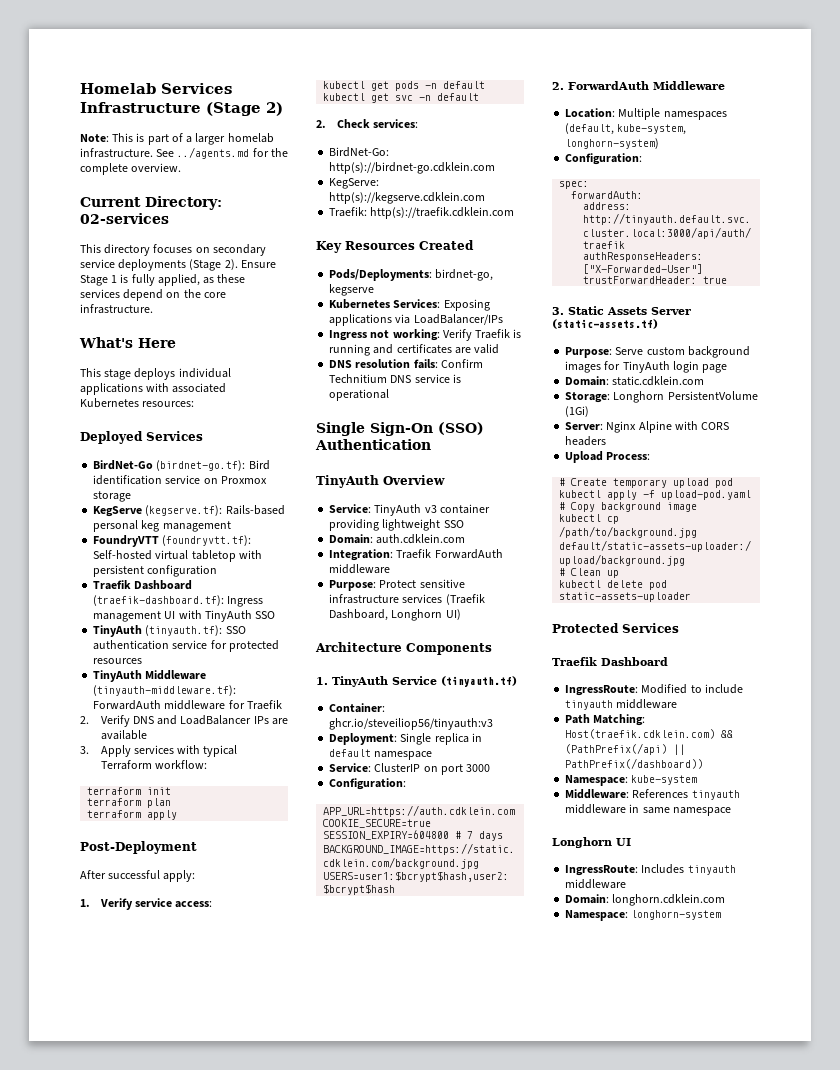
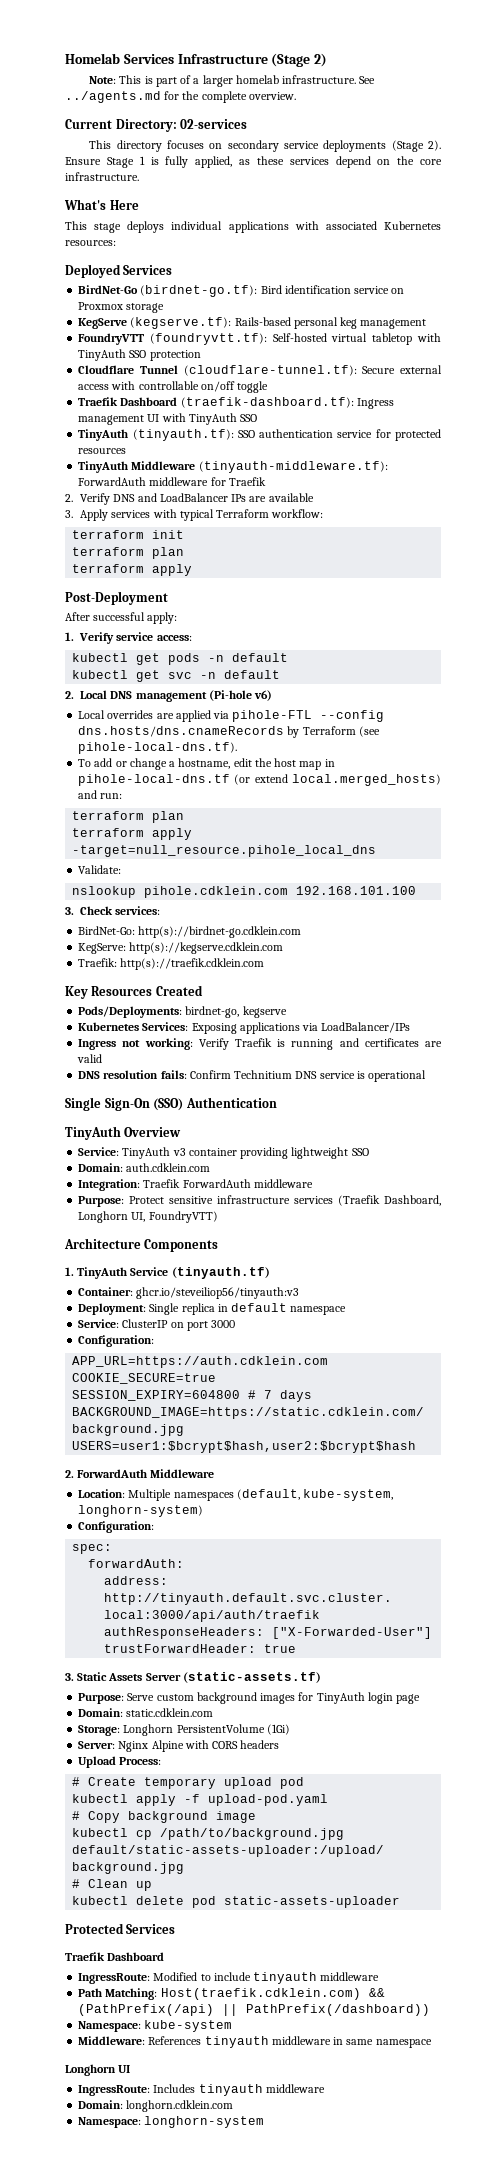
- FoundryVTT (foundryvtt.tf): Self-hosted virtual tabletop with persistent configuration
+ FoundryVTT (foundryvtt.tf): Self-hosted virtual tabletop with TinyAuth SSO protection
+ Cloudflare Tunnel (cloudflare-tunnel.tf): Secure external access with controllable on/off toggle
- 2. Check services:
+ 2. Local DNS management (Pi-hole v6)
+ Local overrides are applied via pihole-FTL --config dns.hosts/dns.cnameRecords by Terraform (see pihole-local-dns.tf).
+ To add or change a hostname, edit the host map in pihole-local-dns.tf (or extend local.merged_hosts) and run:
+ terraform plan
+ terraform apply -target=null_resource.pihole_local_dns
+ Validate:
+ nslookup pihole.cdklein.com 192.168.101.100
+ 3. Check services:
- Purpose: Protect sensitive infrastructure services (Traefik Dashboard, Longhorn UI)
+ Purpose: Protect sensitive infrastructure services (Traefik Dashboard, Longhorn UI, FoundryVTT)

